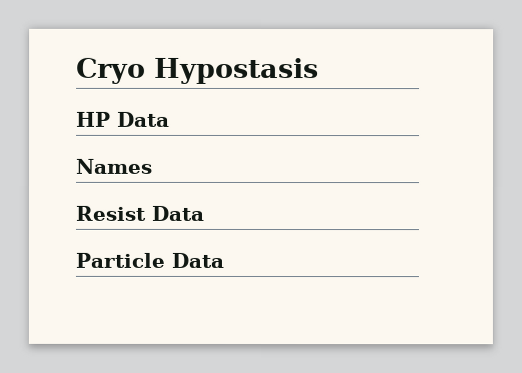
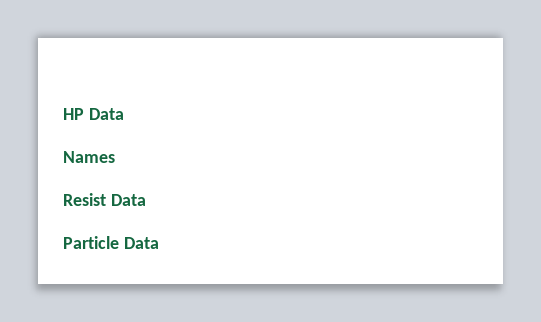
- Cryo Hypostasis

